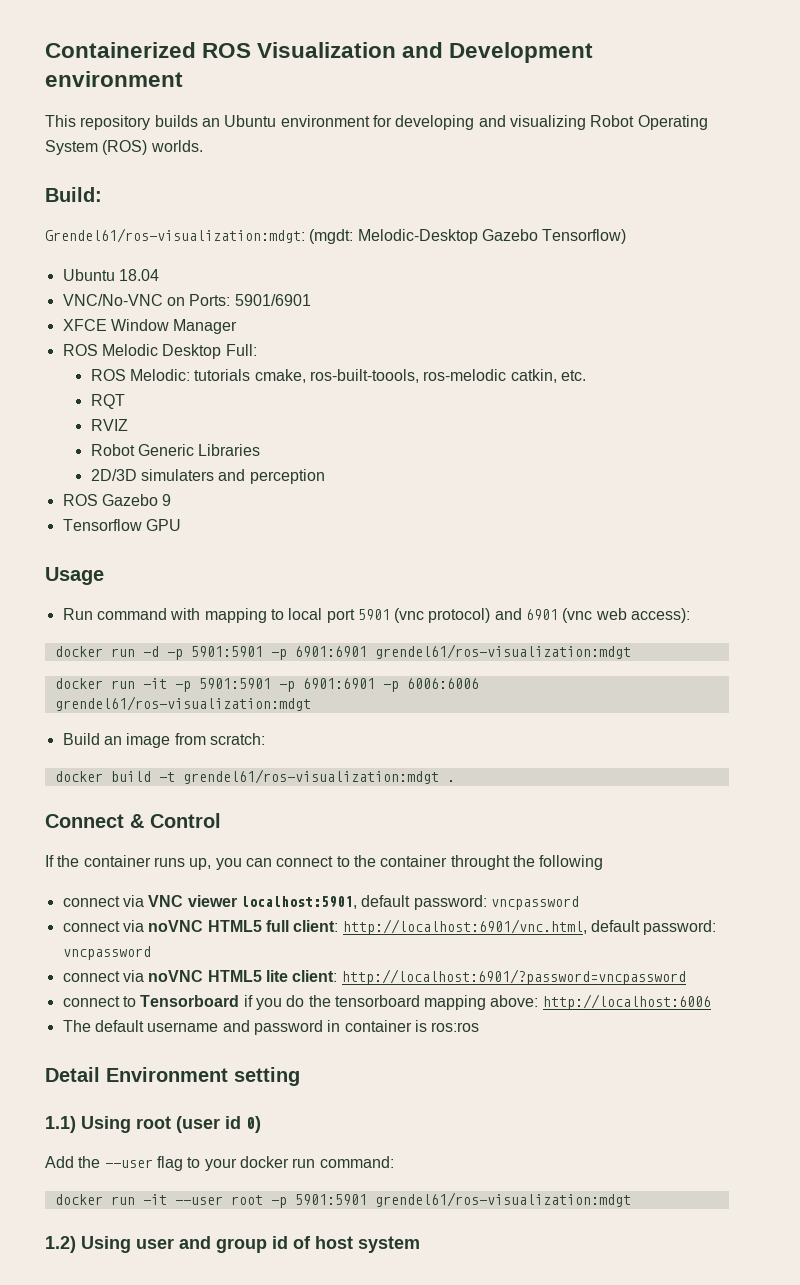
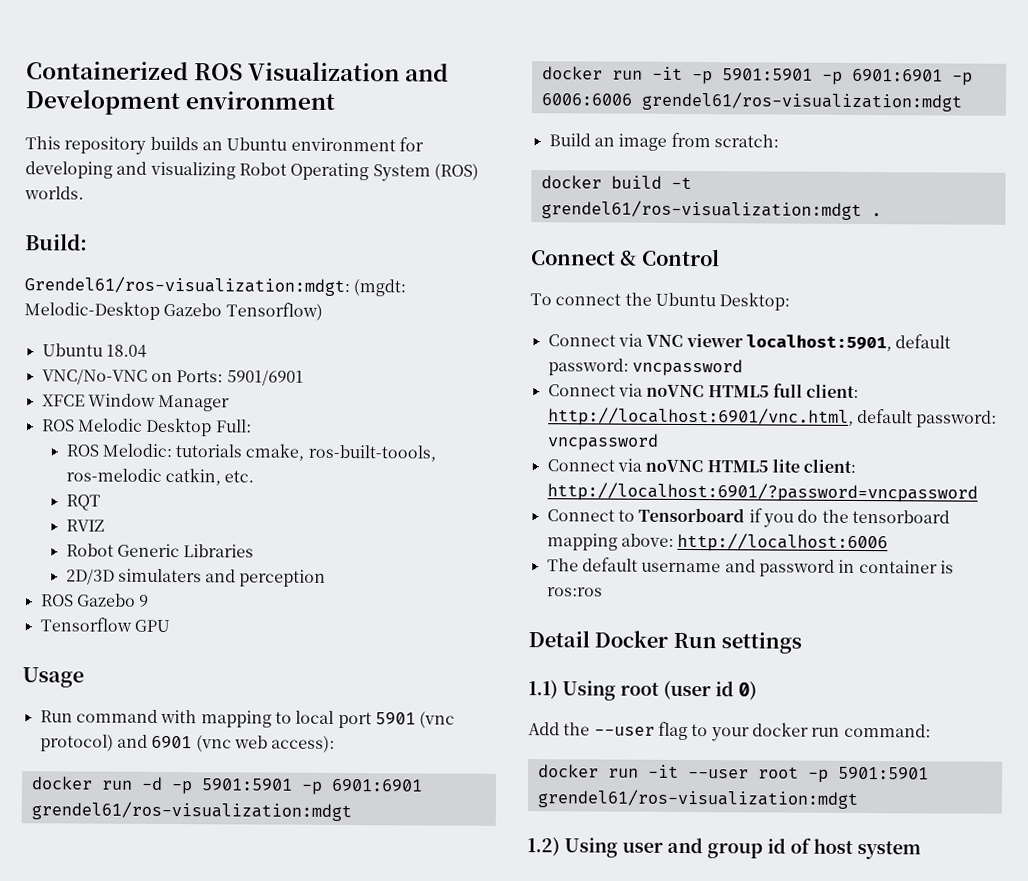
- If the container runs up, you can connect to the container throught the following
- connect via VNC viewer localhost:5901, default password: vncpassword
+ To connect the Ubuntu Desktop:
+ Connect via VNC viewer localhost:5901, default password: vncpassword
- connect via noVNC HTML5 full client: http://localhost:6901/vnc.html, default password: vncpassword
+ Connect via noVNC HTML5 full client: http://localhost:6901/vnc.html, default password: vncpassword
- connect via noVNC HTML5 lite client: http://localhost:6901/?password=vncpassword
+ Connect via noVNC HTML5 lite client: http://localhost:6901/?password=vncpassword
- connect to Tensorboard if you do the tensorboard mapping above: http://localhost:6006
+ Connect to Tensorboard if you do the tensorboard mapping above: http://localhost:6006
- Detail Environment setting
+ Detail Docker Run settings

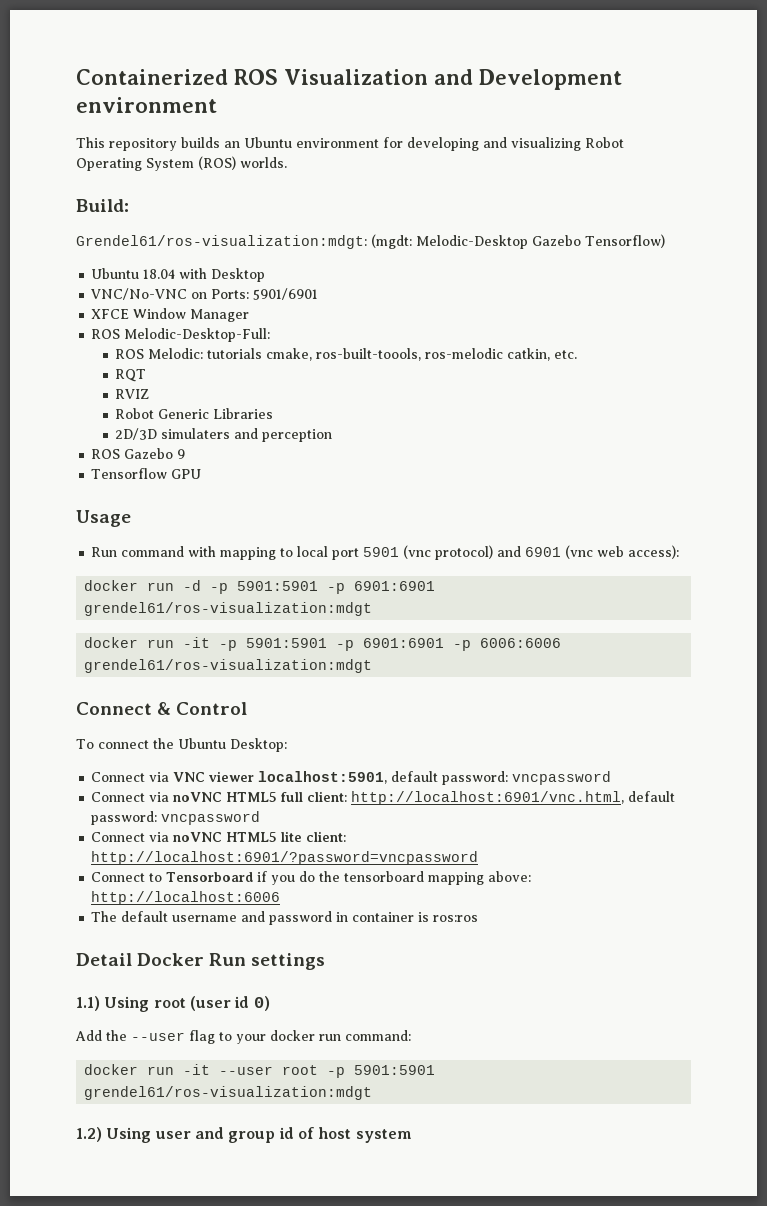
- Ubuntu 18.04
+ Ubuntu 18.04 with Desktop
- ROS Melodic Desktop Full:
+ ROS Melodic-Desktop-Full:
- Build an image from scratch:
- docker build -t grendel61/ros-visualization:mdgt .

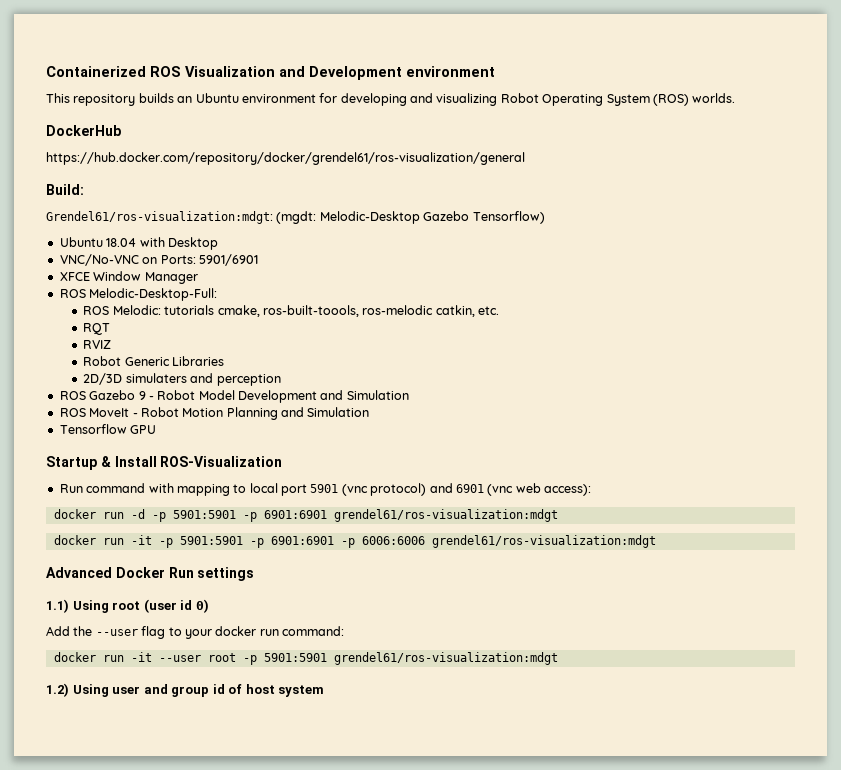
+ DockerHub
+ https://hub.docker.com/repository/docker/grendel61/ros-visualization/general
- ROS Gazebo 9
+ ROS Gazebo 9 - Robot Model Development and Simulation
+ ROS MoveIt - Robot Motion Planning and Simulation
  Tensorflow GPU
- Usage
+ Startup & Install ROS-Visualization
- Connect & Control
- To connect the Ubuntu Desktop:
- Connect via VNC viewer localhost:5901, default password: vncpassword
- Connect via noVNC HTML5 full client: http://localhost:6901/vnc.html, default password: vncpassword
- Connect via noVNC HTML5 lite client: http://localhost:6901/?password=vncpassword
- Connect to Tensorboard if you do the tensorboard mapping above: http://localhost:6006
- The default username and password in container is ros:ros
- Detail Docker Run settings
+ Advanced Docker Run settings

